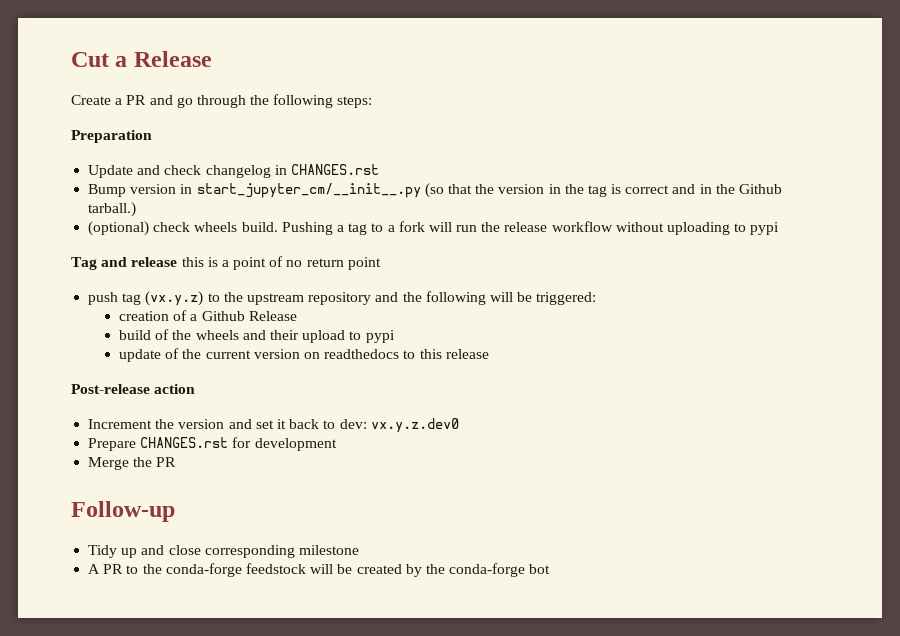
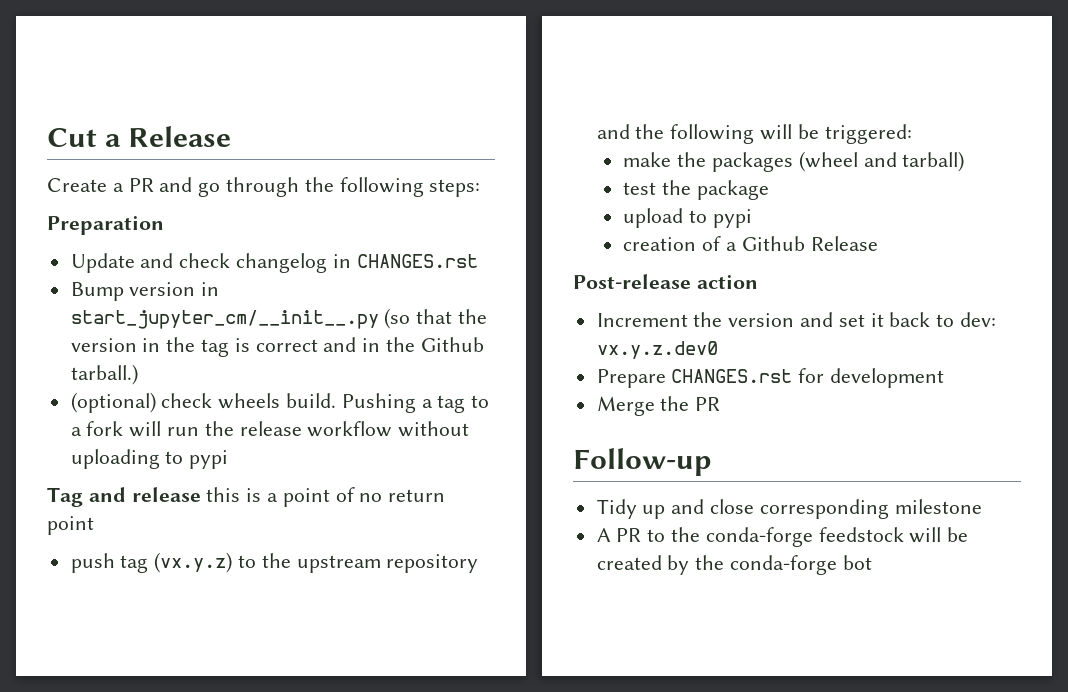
+ make the packages (wheel and tarball)
+ test the package
+ upload to pypi
- build of the wheels and their upload to pypi
- update of the current version on readthedocs to this release

